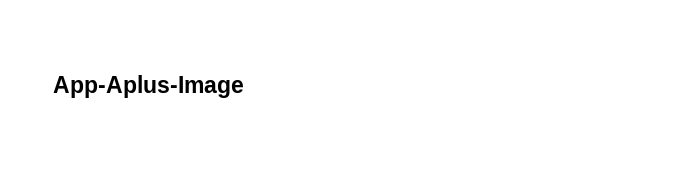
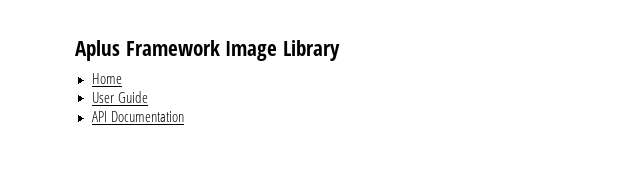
- App-Aplus-Image
+ Aplus Framework Image Library
+ Home
+ User Guide
+ API Documentation

